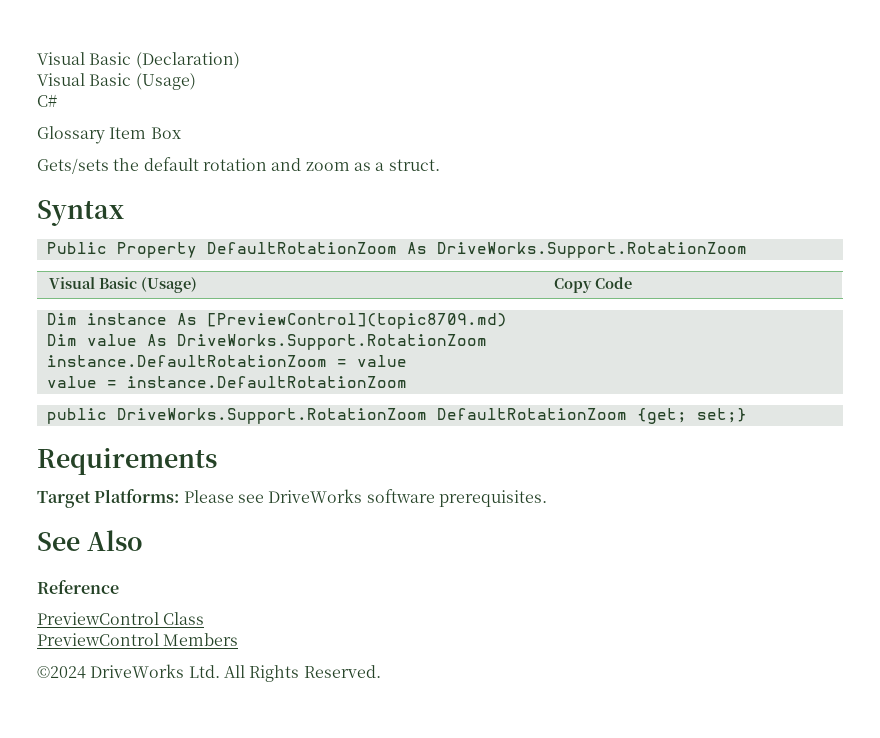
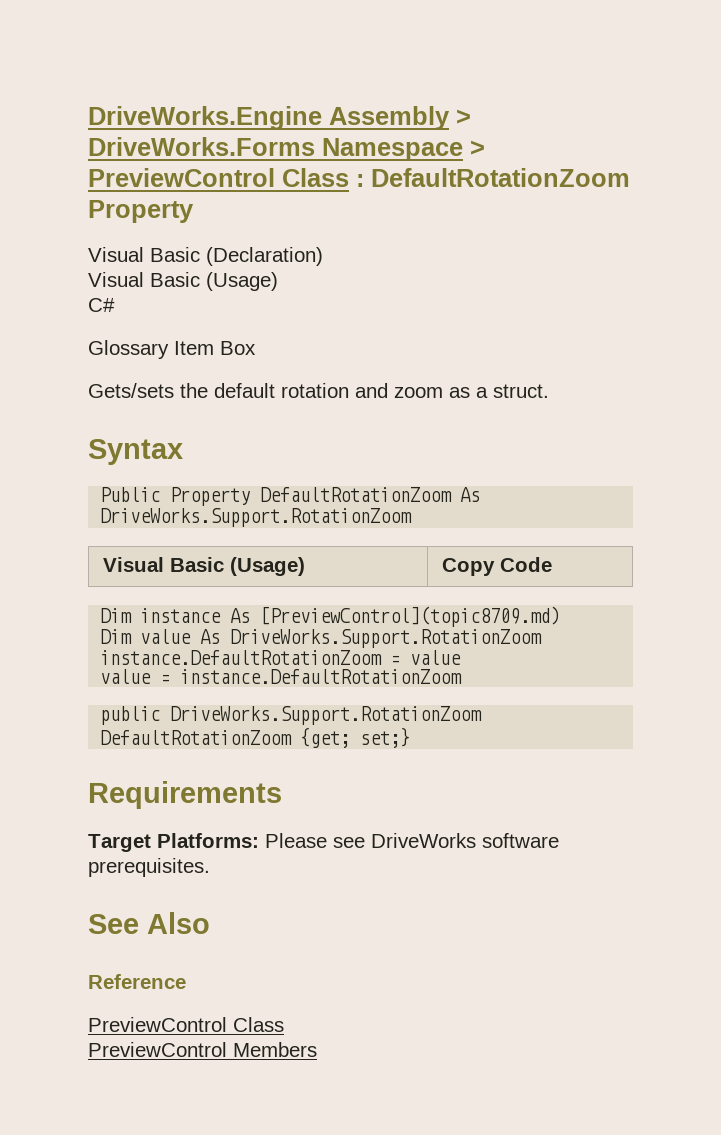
+ DriveWorks.Engine Assembly > DriveWorks.Forms Namespace > PreviewControl Class : DefaultRotationZoom Property
- ©2024 DriveWorks Ltd. All Rights Reserved.

